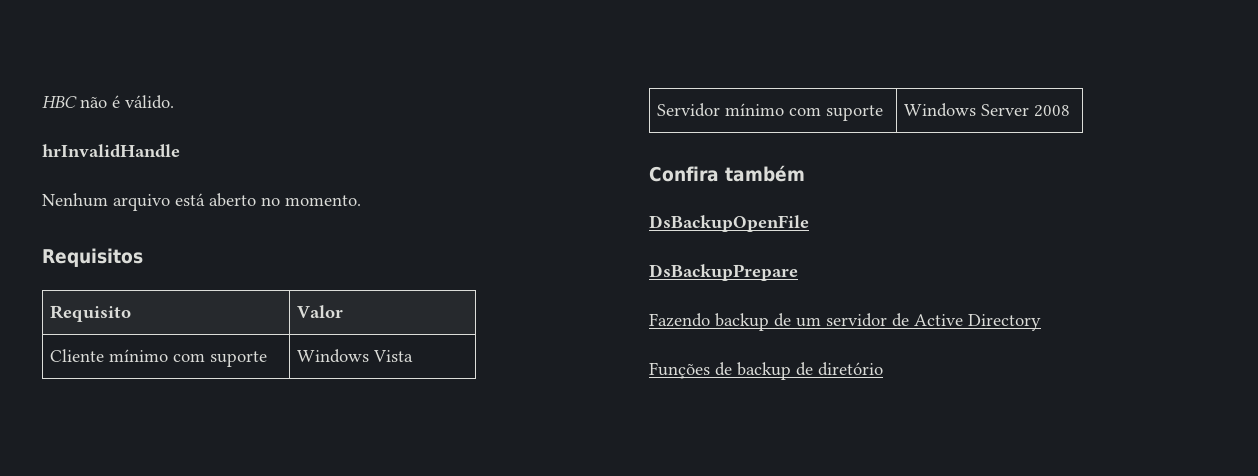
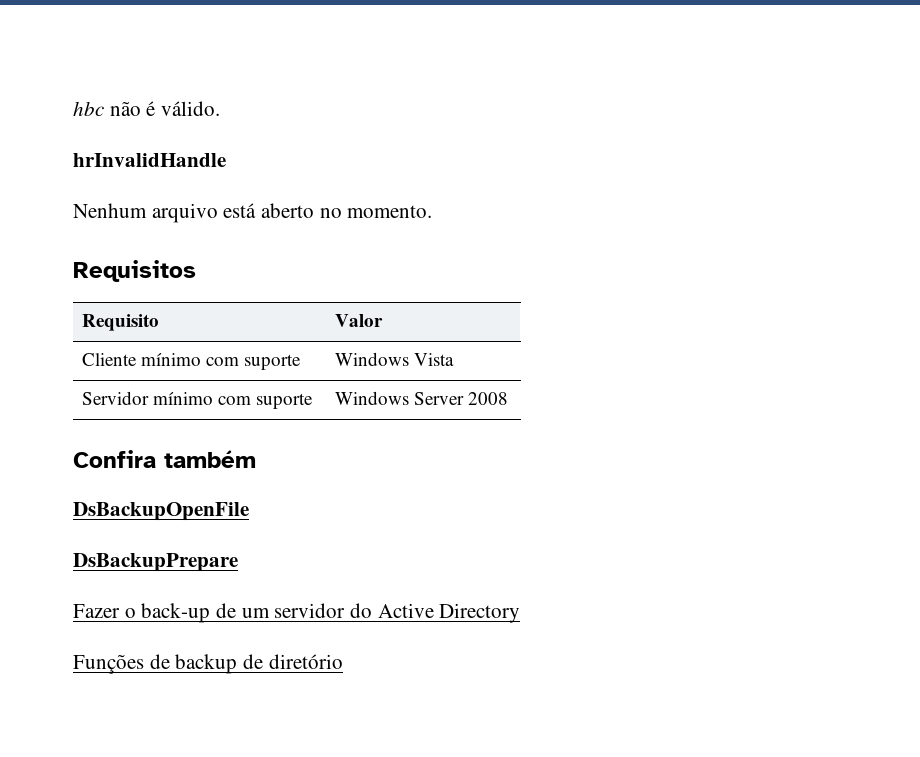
- HBC não é válido.
+ hbc não é válido.
- Fazendo backup de um servidor de Active Directory
+ Fazer o back-up de um servidor do Active Directory

